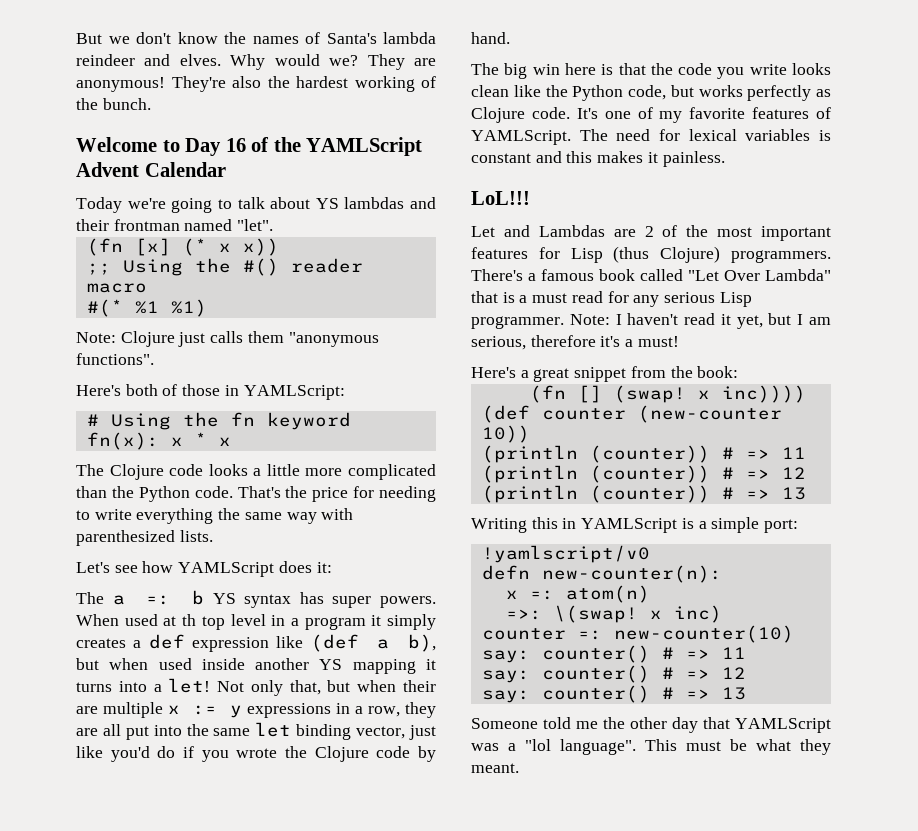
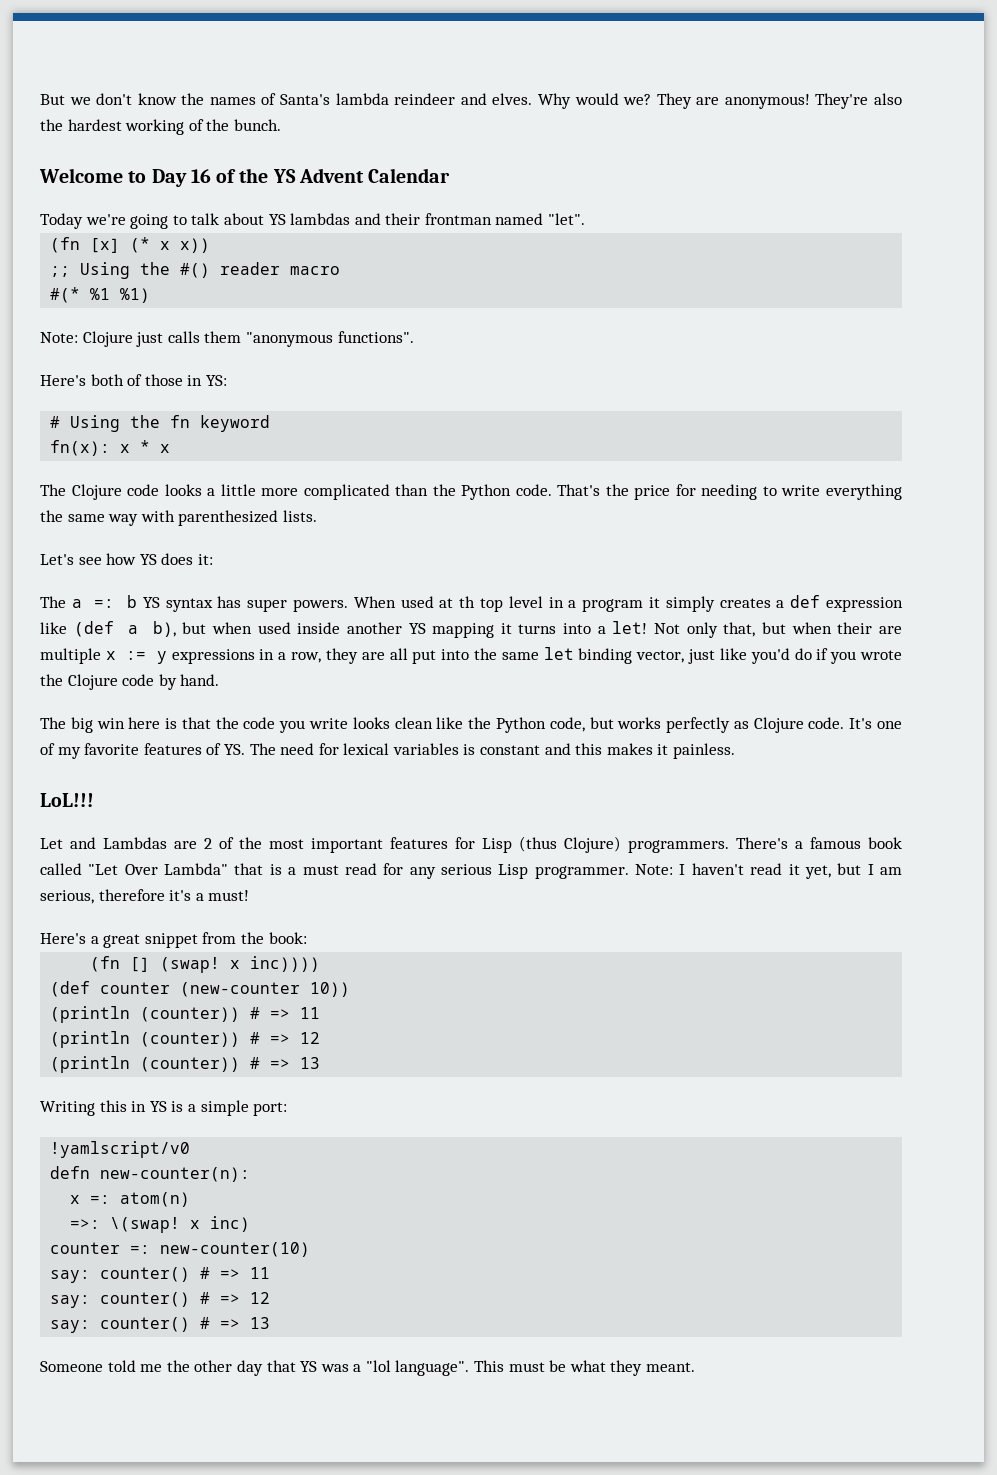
- Welcome to Day 16 of the YAMLScript Advent Calendar
+ Welcome to Day 16 of the YS Advent Calendar
- Here's both of those in YAMLScript:
+ Here's both of those in YS:
- Let's see how YAMLScript does it:
+ Let's see how YS does it:
- It's one of my favorite features of YAMLScript. The need for lexical variables is constant and this makes it painless.
+ It's one of my favorite features of YS. The need for lexical variables is constant and this makes it painless.
- Writing this in YAMLScript is a simple port:
+ Writing this in YS is a simple port:
- Someone told me the other day that YAMLScript was a "lol language".
+ Someone told me the other day that YS was a "lol language".

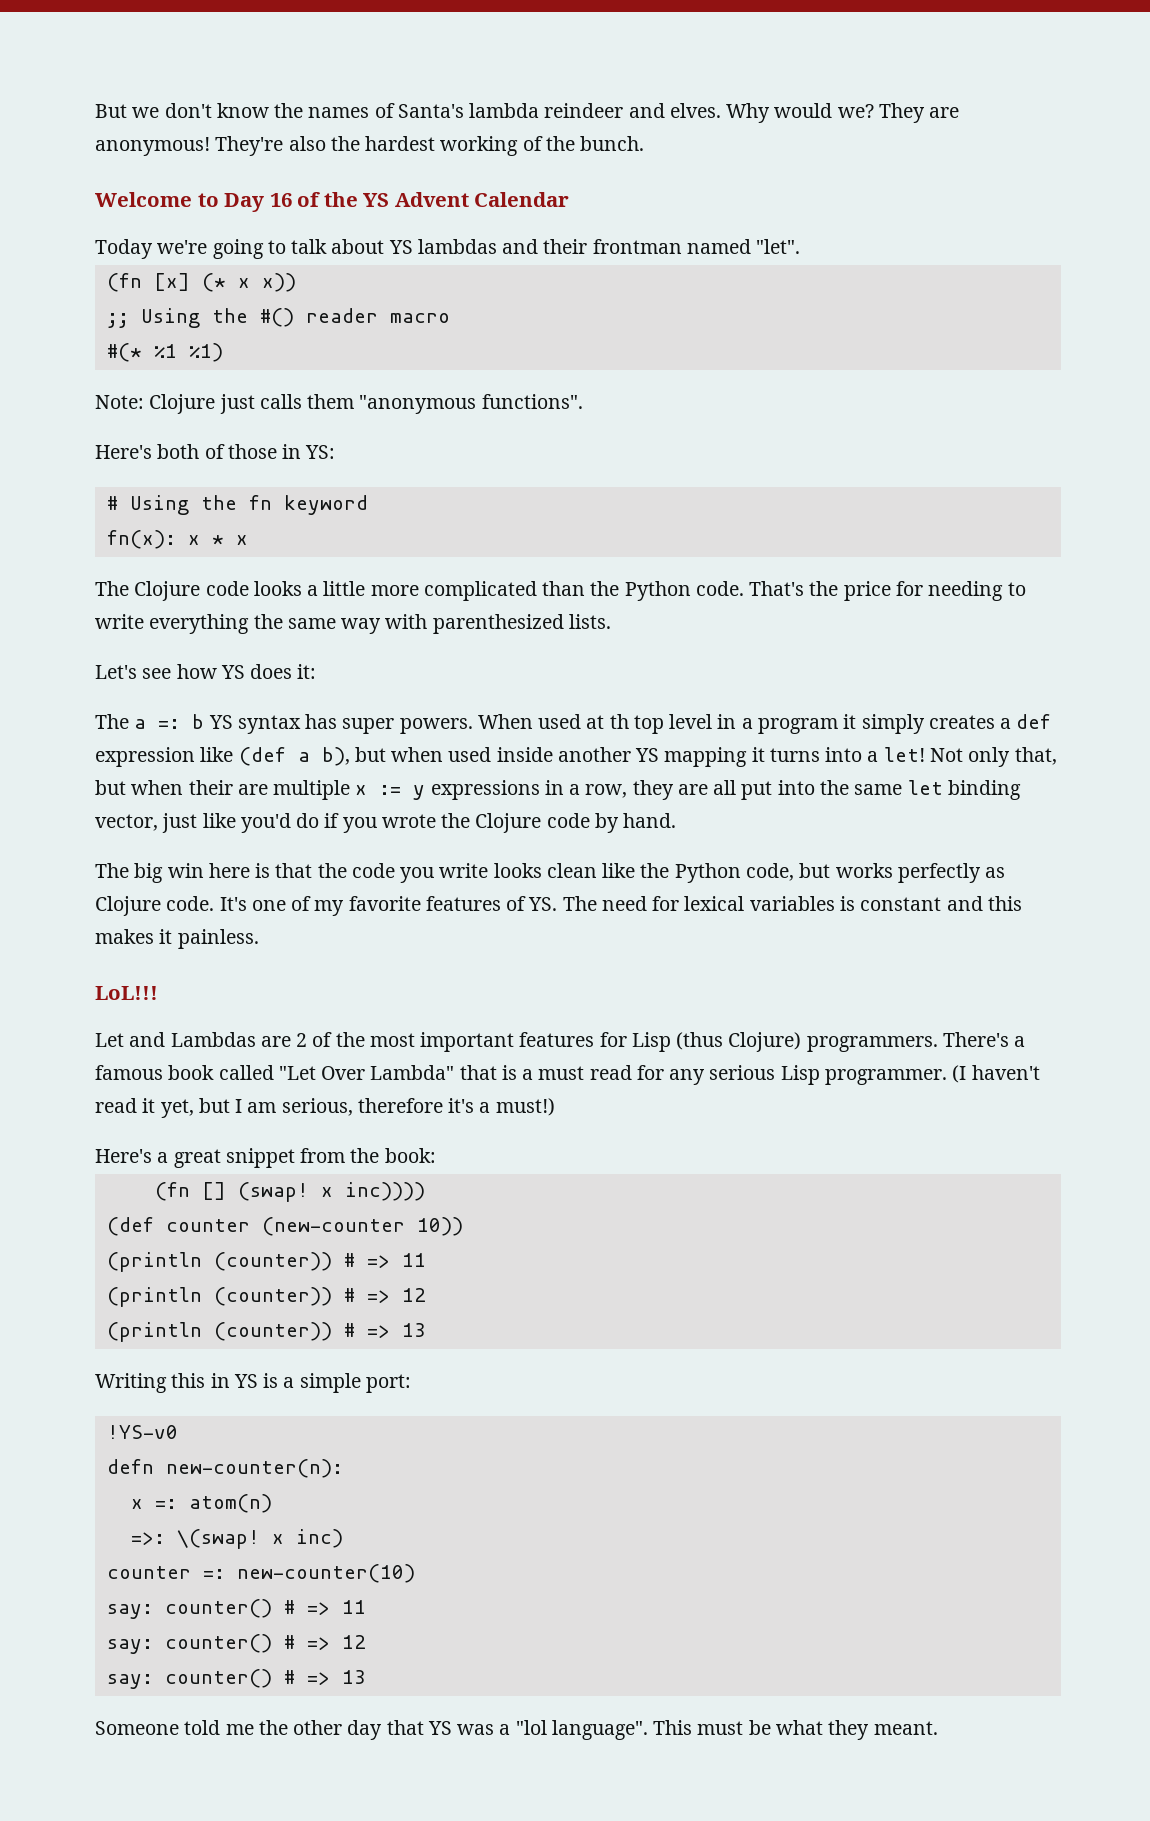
- Note: I haven't read it yet, but I am serious, therefore it's a must!
+ (I haven't read it yet, but I am serious, therefore it's a must!)
- !yamlscript/v0
+ !YS-v0

